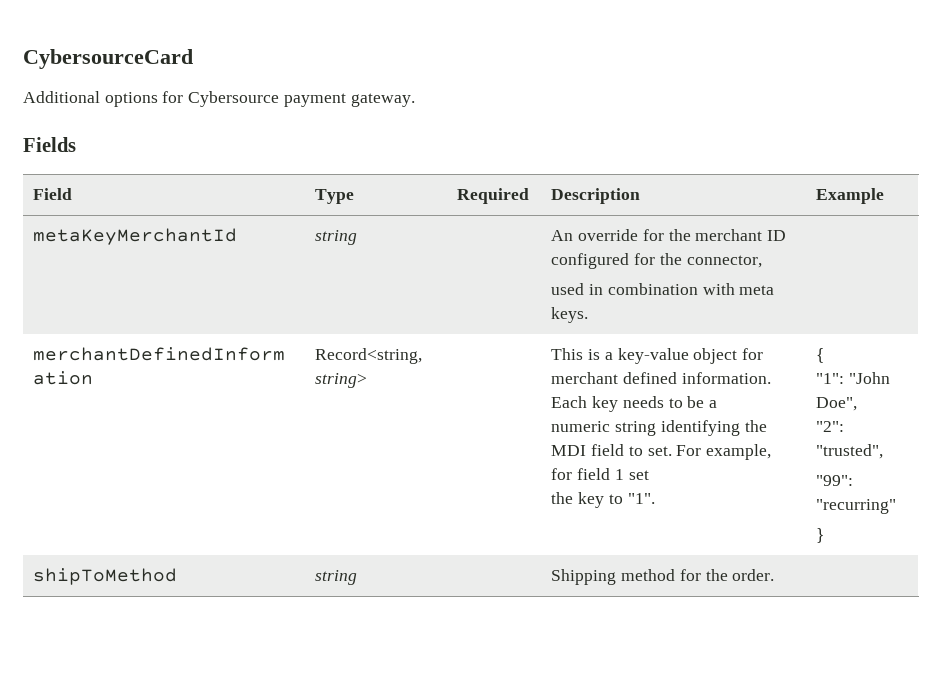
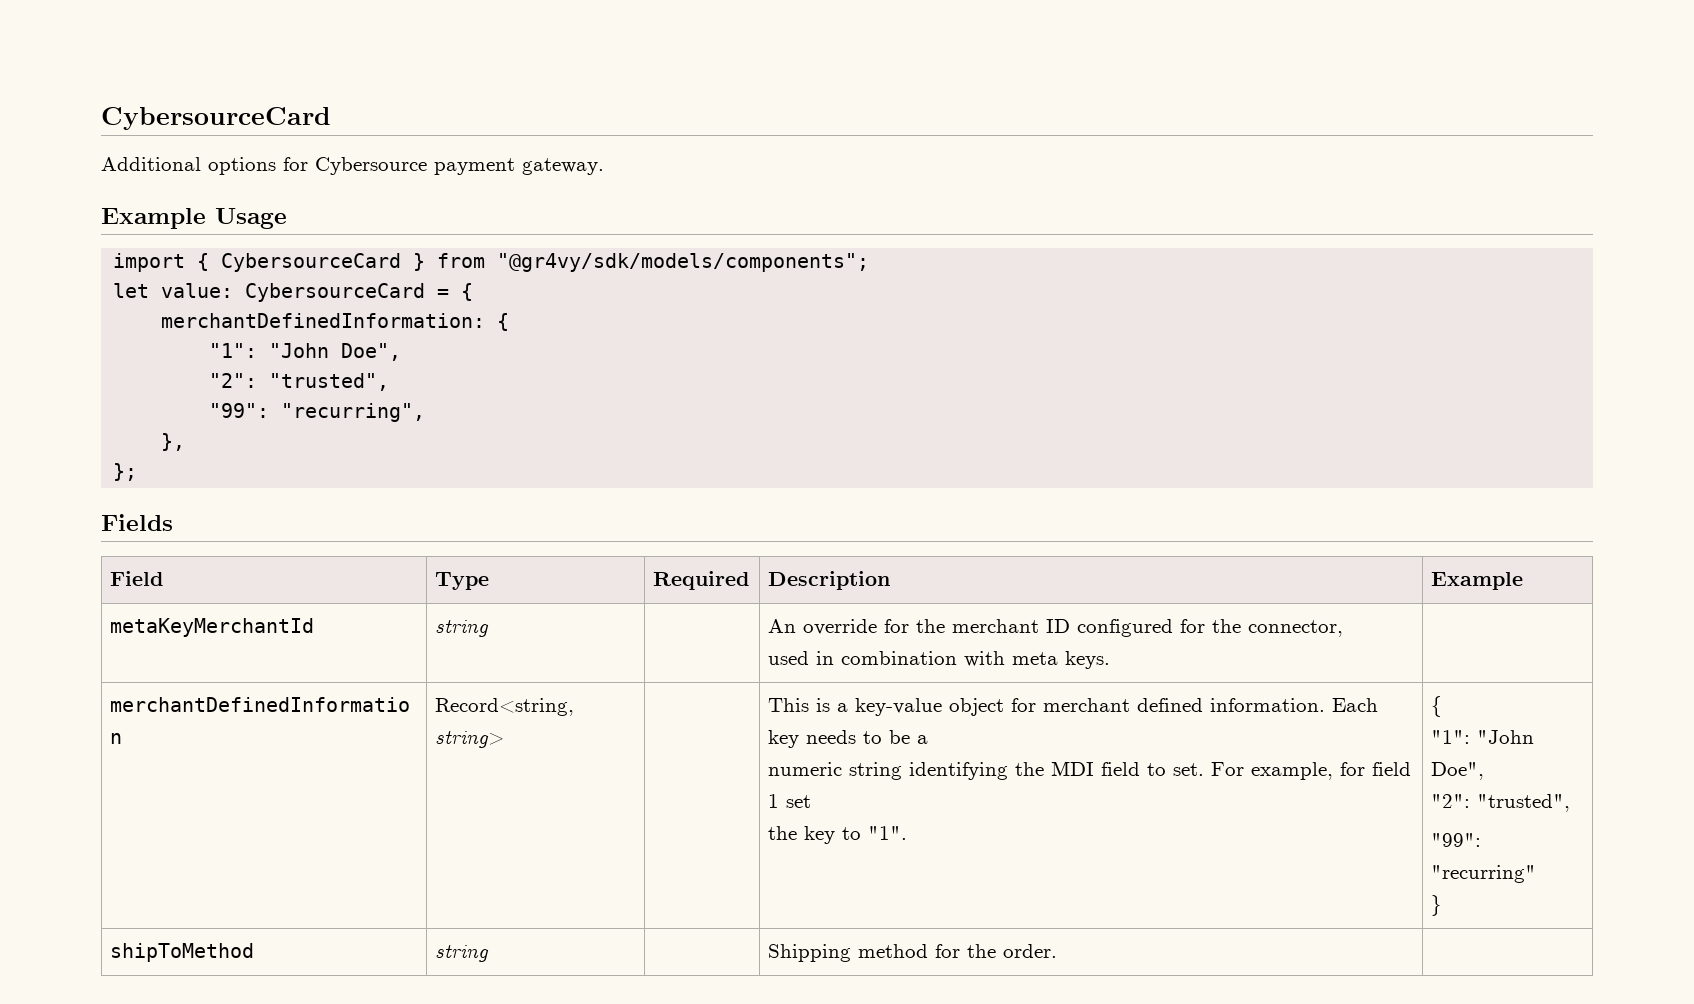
+ Example Usage
+ import { CybersourceCard } from "@gr4vy/sdk/models/components";
+ let value: CybersourceCard = {
+ merchantDefinedInformation: {
+ "1": "John Doe",
+ "2": "trusted",
+ "99": "recurring",
+ },
+ };

